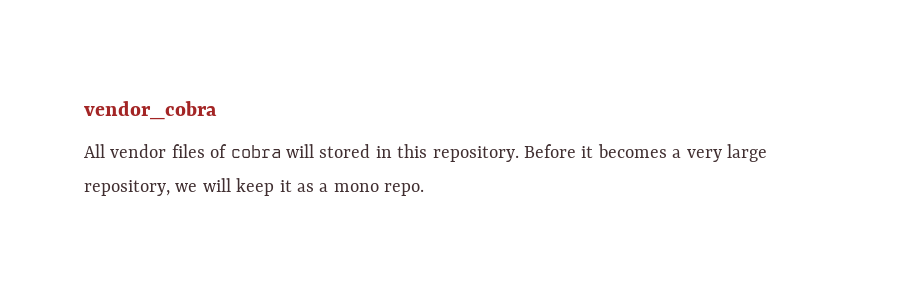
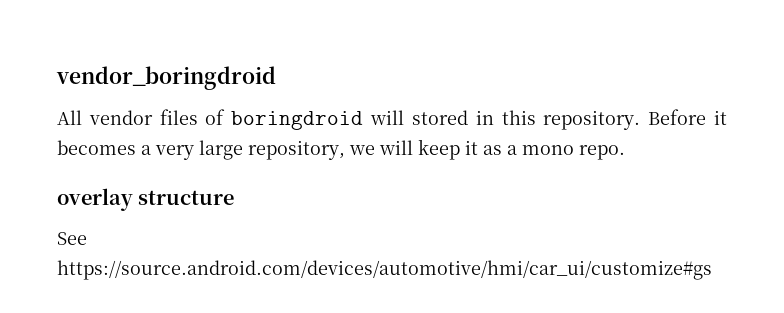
- vendor_cobra
+ vendor_boringdroid
- All vendor files of cobra will stored in this repository.
+ All vendor files of boringdroid will stored in this repository.
+ overlay structure
+ See https://source.android.com/devices/automotive/hmi/car_ui/customize#gs

